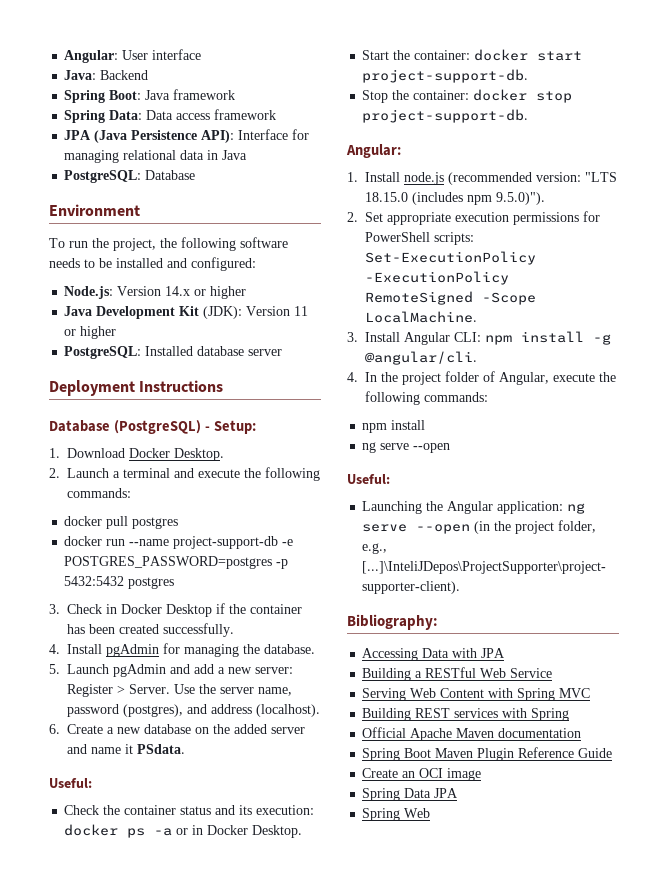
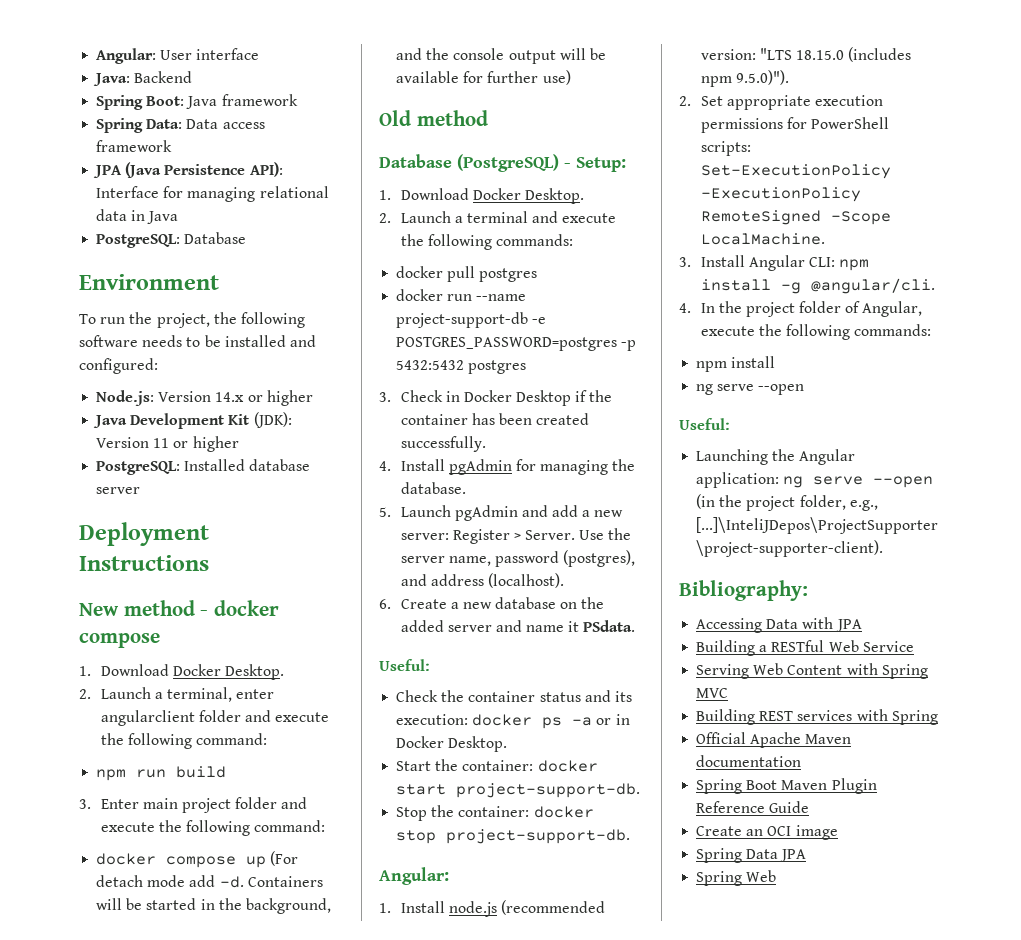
+ New method - docker compose
+ 1. Download Docker Desktop.
+ 2. Launch a terminal, enter angularclient folder and execute the following command:
+ npm run build
+ 3. Enter main project folder and execute the following command:
+ docker compose up (For detach mode add -d. Containers will be started in the background, and the console output will be available for further use)
+ Old method

